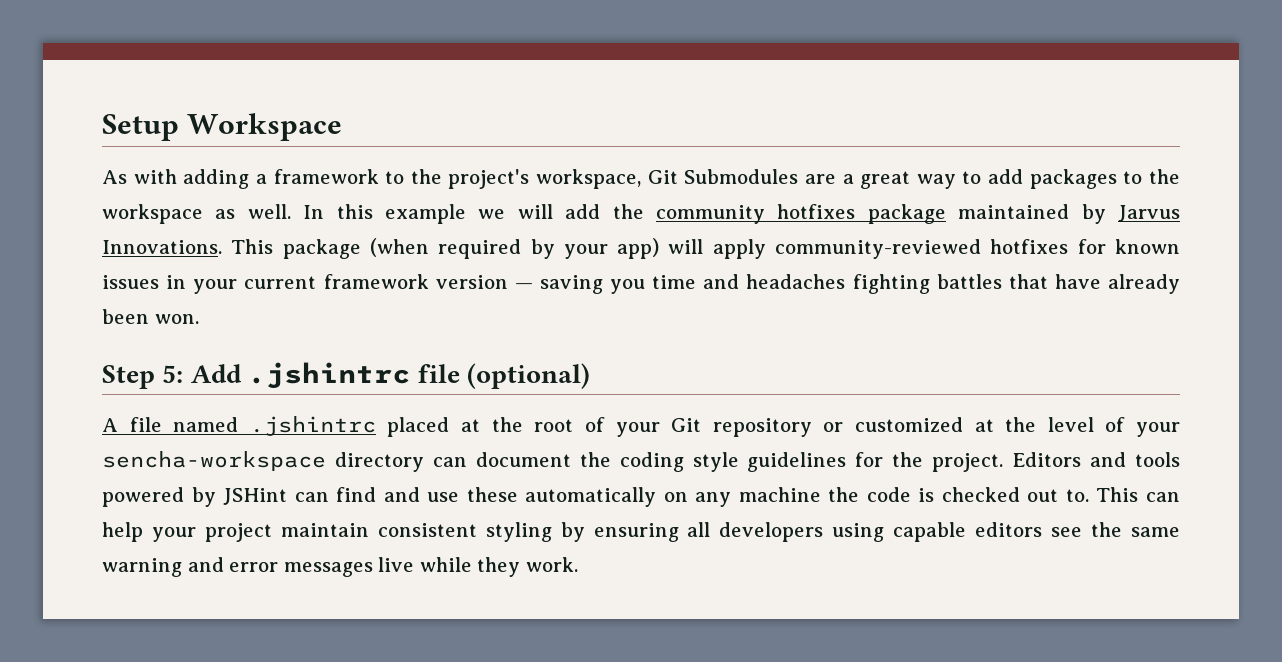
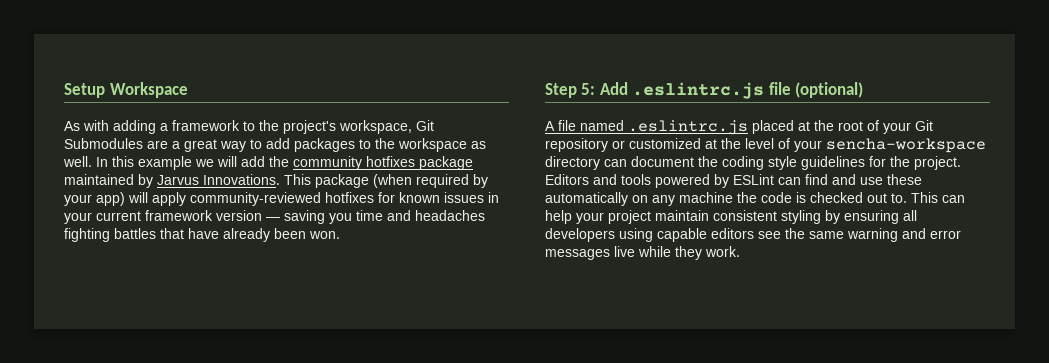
- Step 5: Add .jshintrc file (optional)
+ Step 5: Add .eslintrc.js file (optional)
- A file named .jshintrc placed at the root of your Git repository or customized at the level of your sencha-workspace directory can document the coding style guidelines for the project.
+ A file named .eslintrc.js placed at the root of your Git repository or customized at the level of your sencha-workspace directory can document the coding style guidelines for the project.
- Editors and tools powered by JSHint can find and use these automatically on any machine the code is checked out to.
+ Editors and tools powered by ESLint can find and use these automatically on any machine the code is checked out to.

